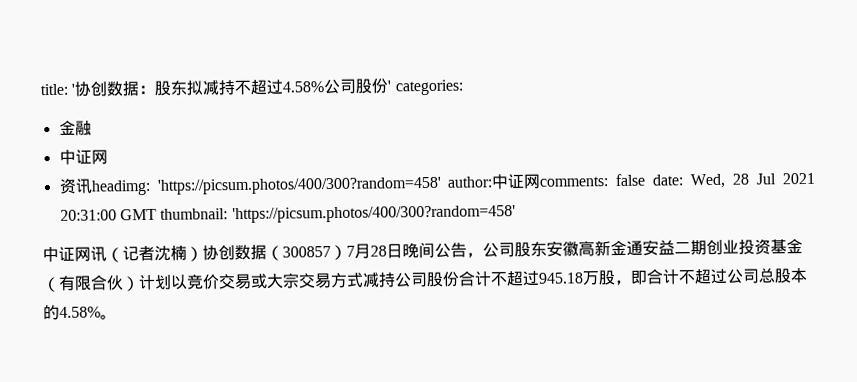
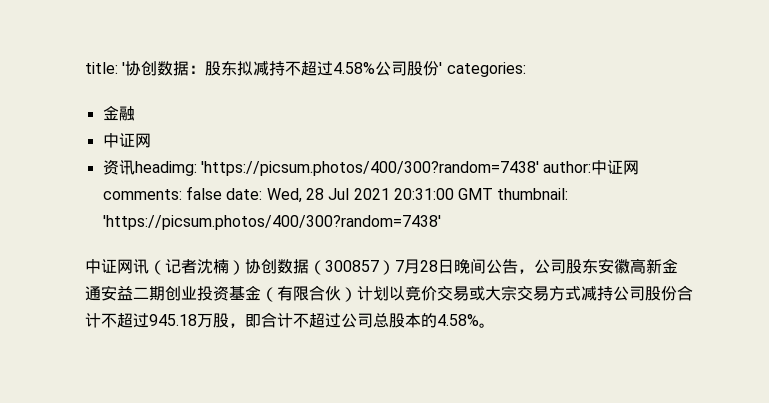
- 资讯headimg: 'https://picsum.photos/400/300?random=458' author:中证网comments: false date: Wed, 28 Jul 2021 20:31:00 GMT thumbnail: 'https://picsum.photos/400/300?random=458'
+ 资讯headimg: 'https://picsum.photos/400/300?random=7438' author:中证网comments: false date: Wed, 28 Jul 2021 20:31:00 GMT thumbnail: 'https://picsum.photos/400/300?random=7438'

